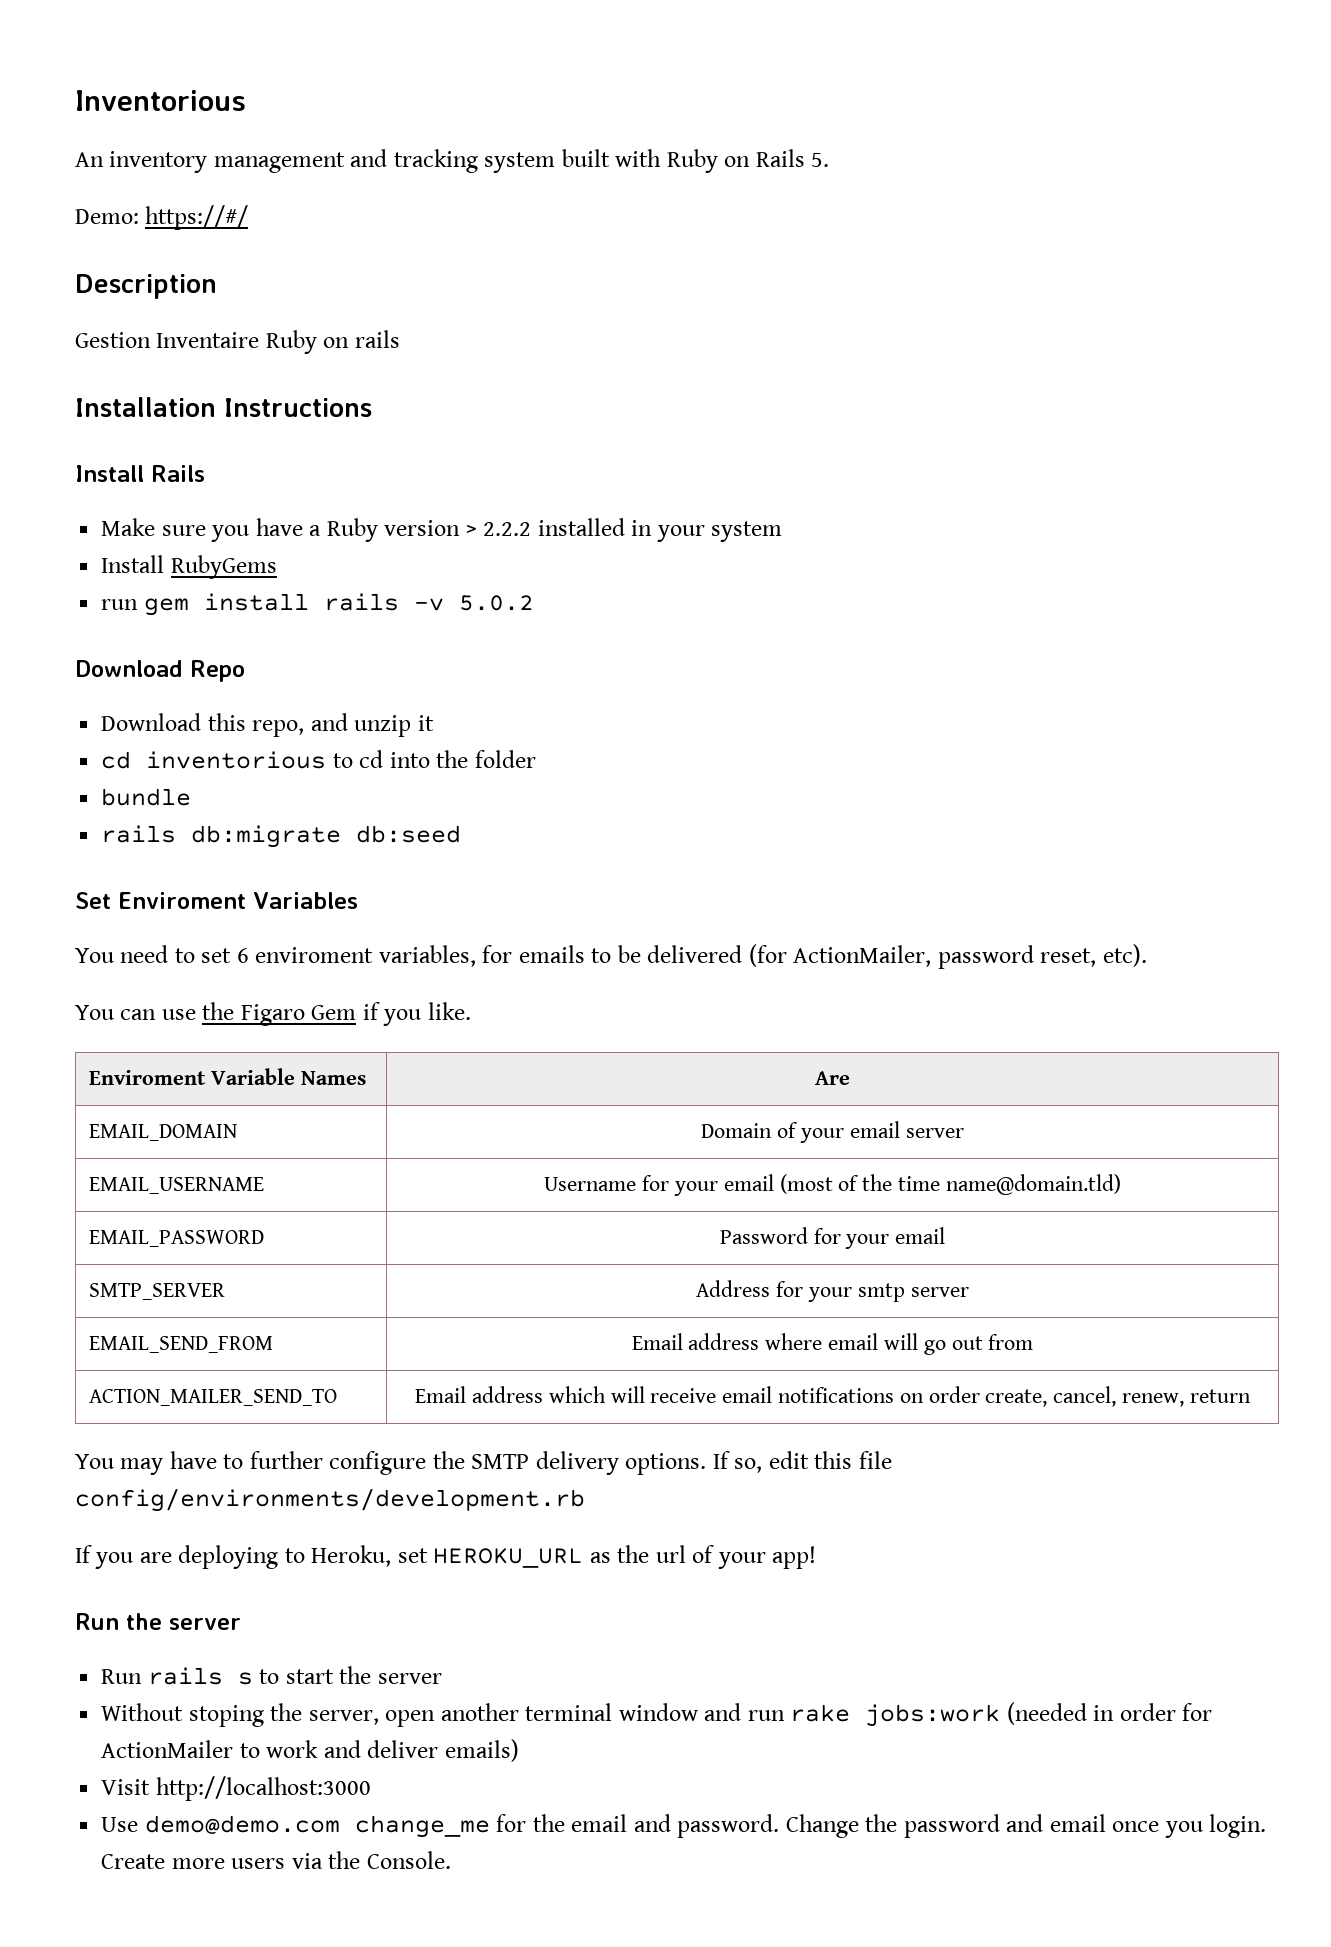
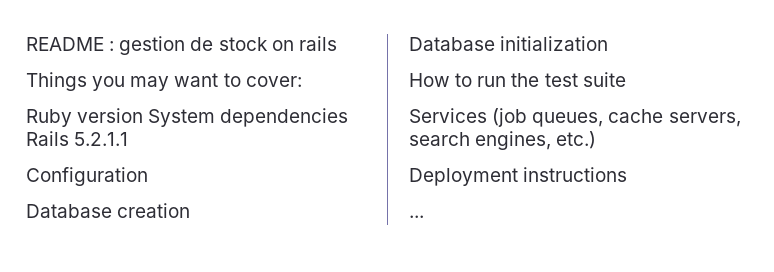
- Inventorious
- An inventory management and tracking system built with Ruby on Rails 5.
- Demo: https://#/
- Description
- Gestion Inventaire Ruby on rails
- Installation Instructions
- Install Rails
- Make sure you have a Ruby version > 2.2.2 installed in your system
- Install RubyGems
- run gem install rails -v 5.0.2
- Download Repo
- Download this repo, and unzip it
- cd inventorious to cd into the folder
- bundle
- rails db:migrate db:seed
- Set Enviroment Variables
- You need to set 6 enviroment variables, for emails to be delivered (for ActionMailer, password reset, etc).
- You can use the Figaro Gem if you like.
- Enviroment Variable Names | Are
- EMAIL_DOMAIN | Domain of your email server
- EMAIL_USERNAME | Username for your email (most of the time name@domain.tld)
- EMAIL_PASSWORD | Password for your email
- SMTP_SERVER | Address for your smtp server
- EMAIL_SEND_FROM | Email address where email will go out from
- ACTION_MAILER_SEND_TO | Email address which will receive email notifications on order create, cancel, renew, return
- You may have to further configure the SMTP delivery options. If so, edit this file config/environments/development.rb
- If you are deploying to Heroku, set HEROKU_URL as the url of your app!
- Run the server
- Run rails s to start the server
- Without stoping the server, open another terminal window and run rake jobs:work (needed in order for ActionMailer to work and deliver emails)
- Visit http://localhost:3000
- Use demo@demo.com change_me for the email and password. Change the password and email once you login. Create more users via the Console.
+ README : gestion de stock on rails
+ Things you may want to cover:
+ Ruby version System dependencies Rails 5.2.1.1
+ Configuration
+ Database creation
+ Database initialization
+ How to run the test suite
+ Services (job queues, cache servers, search engines, etc.)
+ Deployment instructions
+ ...

